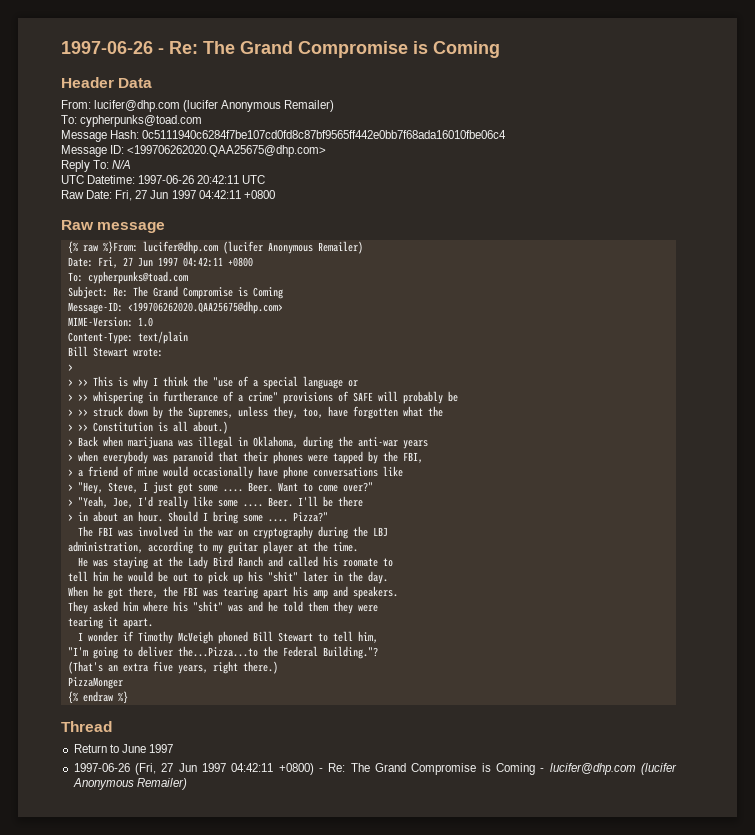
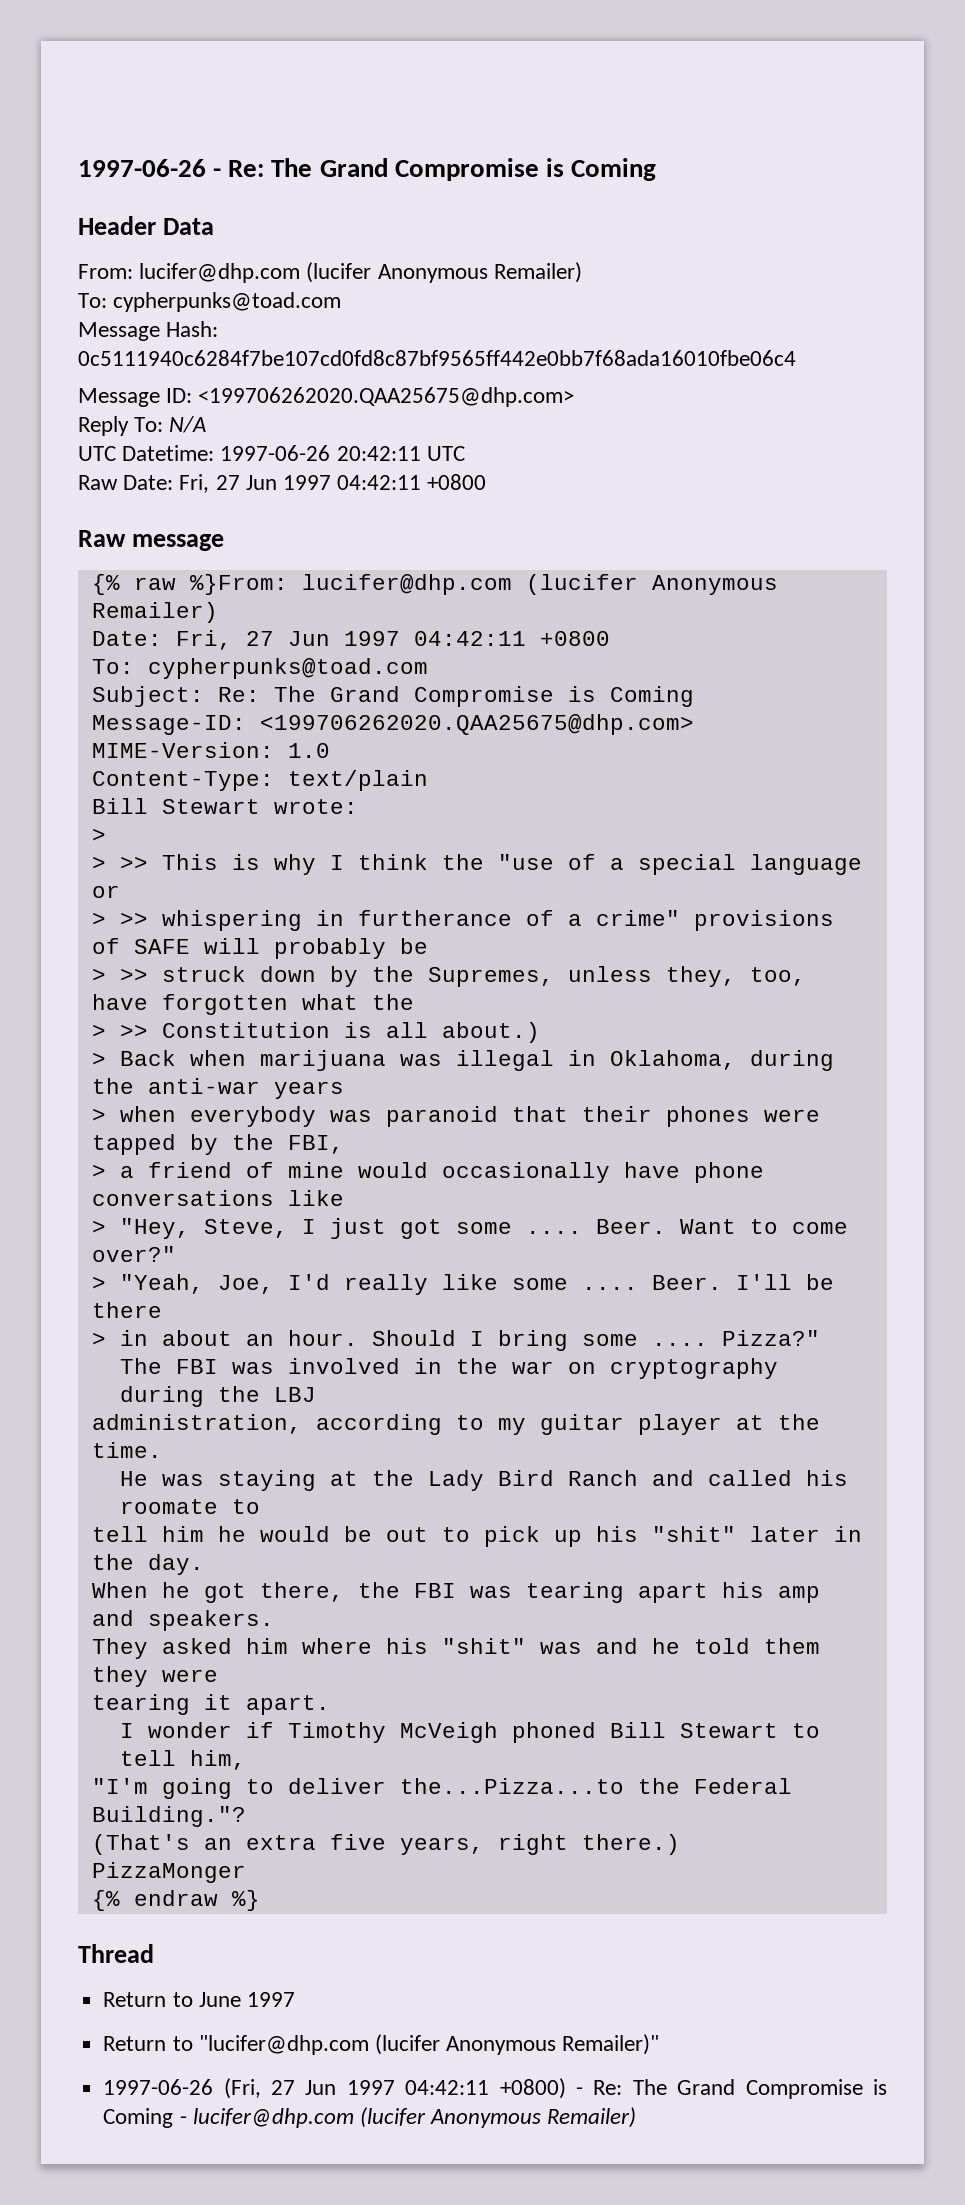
+ Return to "lucifer@dhp.com (lucifer Anonymous Remailer)"

